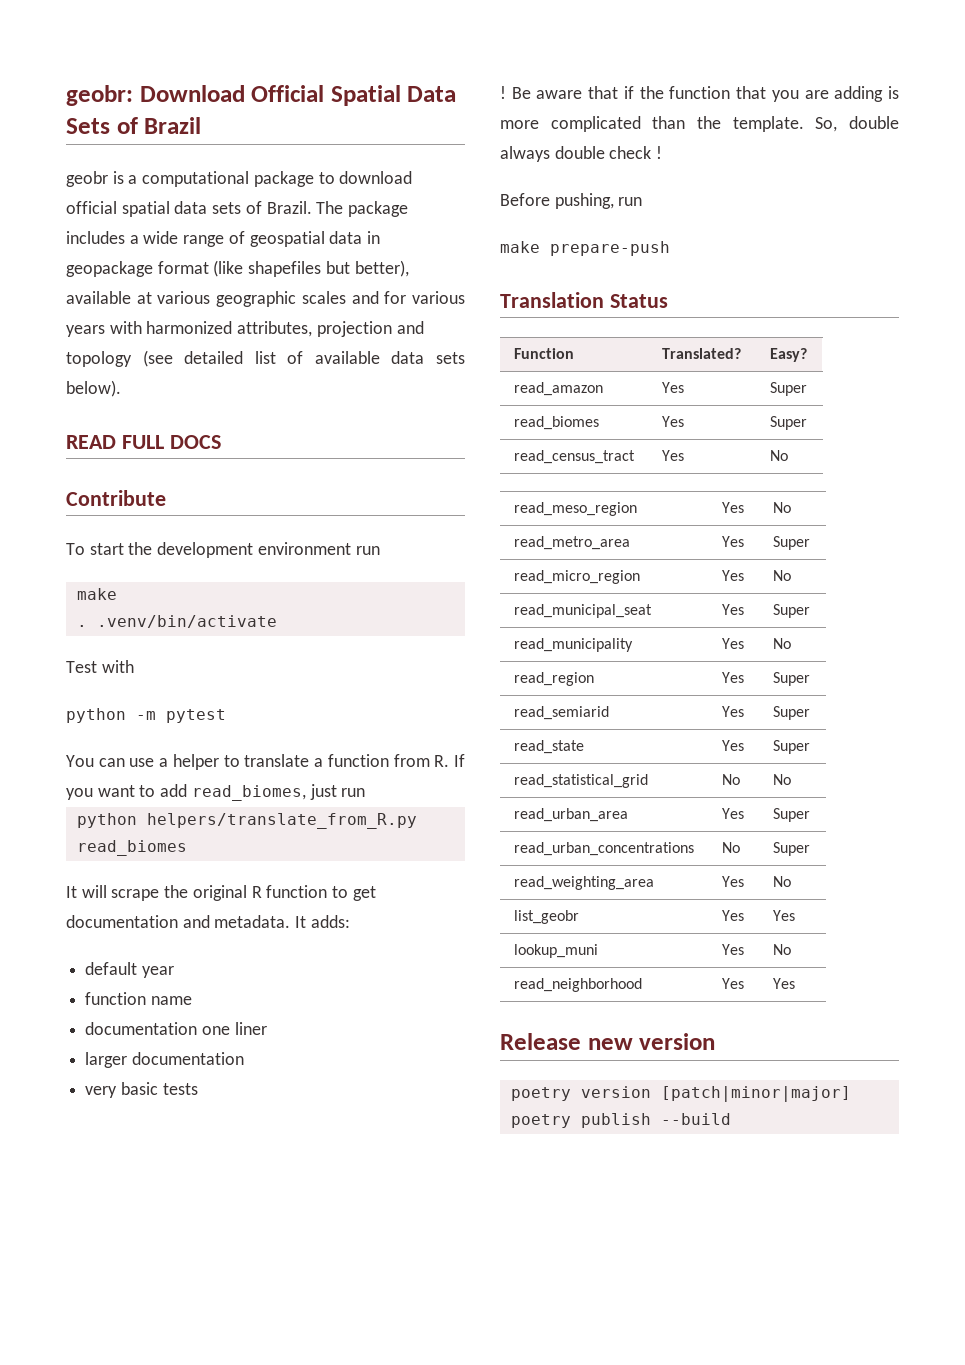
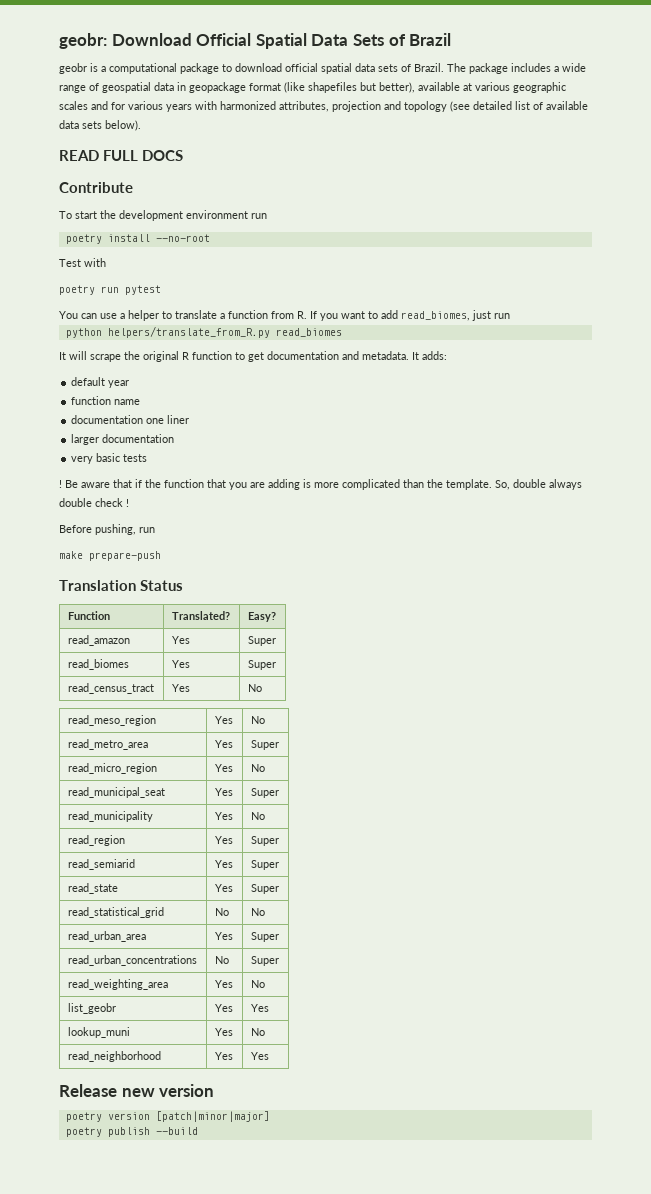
  To start the development environment run
- make
- . .venv/bin/activate
+ poetry install --no-root
- python -m pytest
+ poetry run pytest

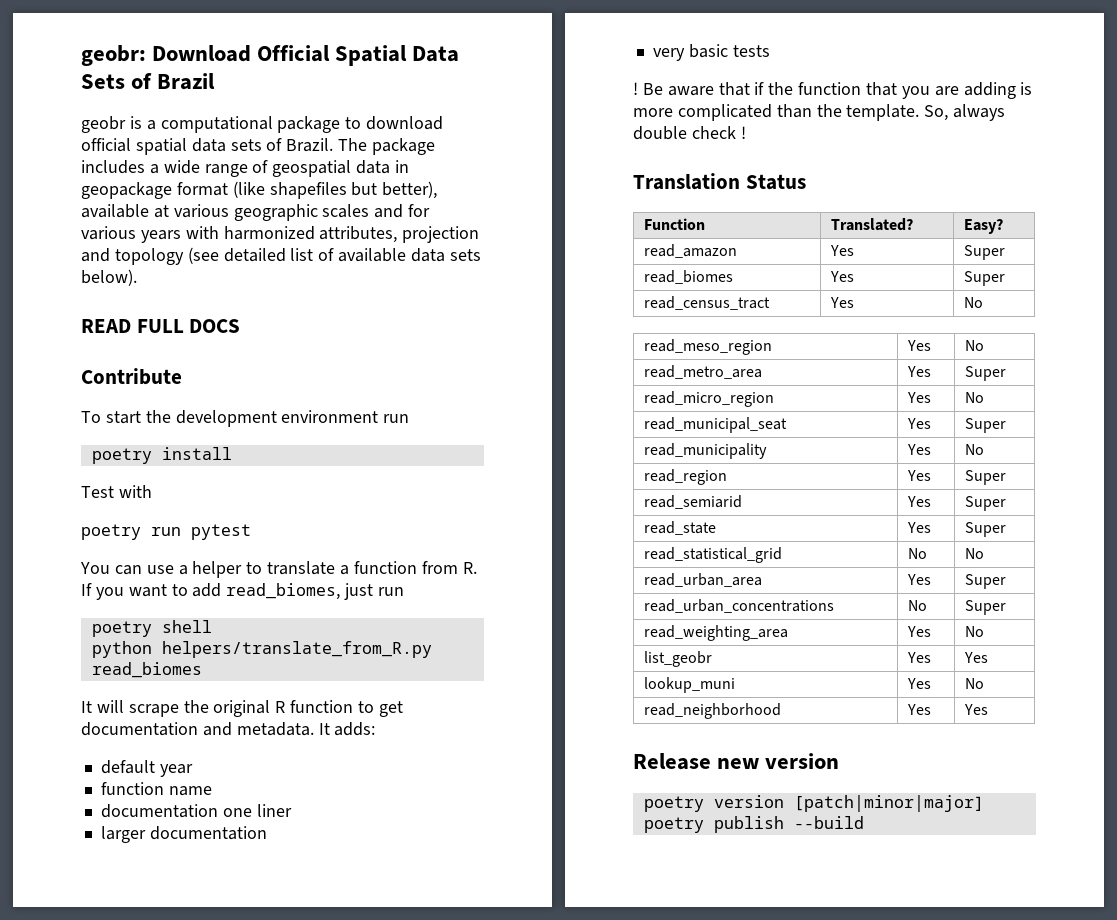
- poetry install --no-root
+ poetry install
+ poetry shell
- So, double always double check !
+ So, always double check !
- Before pushing, run
- make prepare-push

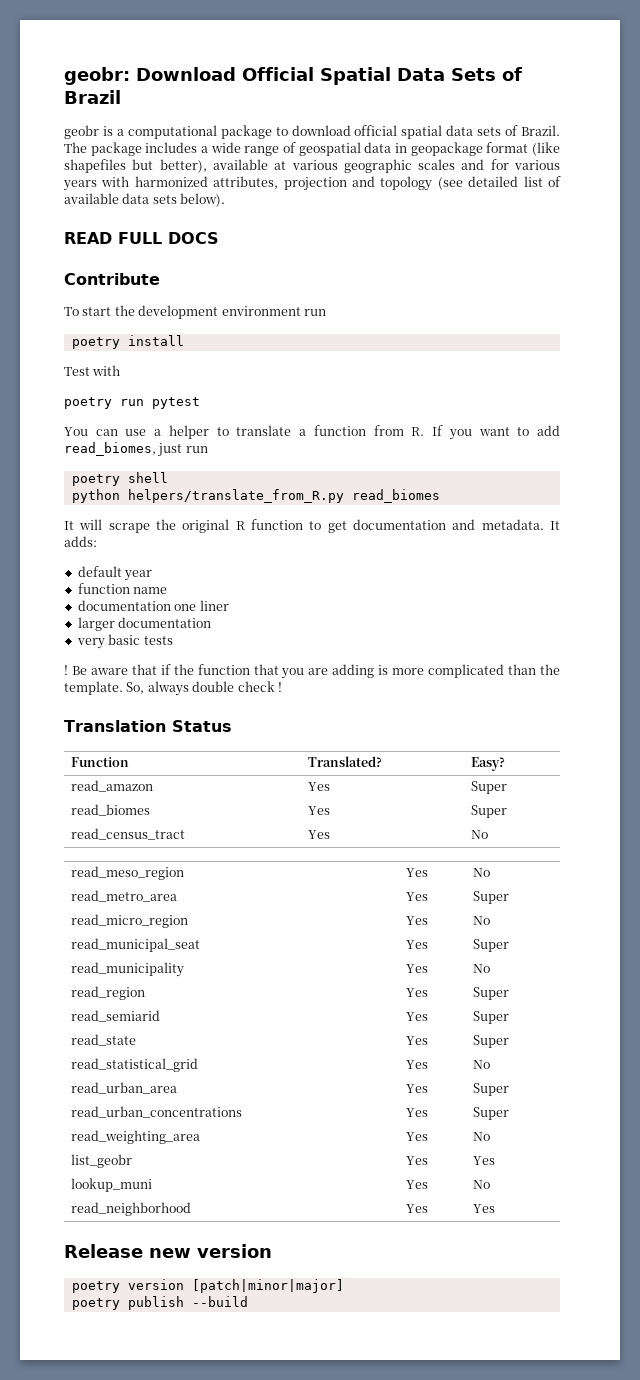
- read_statistical_grid | No | No
+ read_statistical_grid | Yes | No
- read_urban_concentrations | No | Super
+ read_urban_concentrations | Yes | Super

